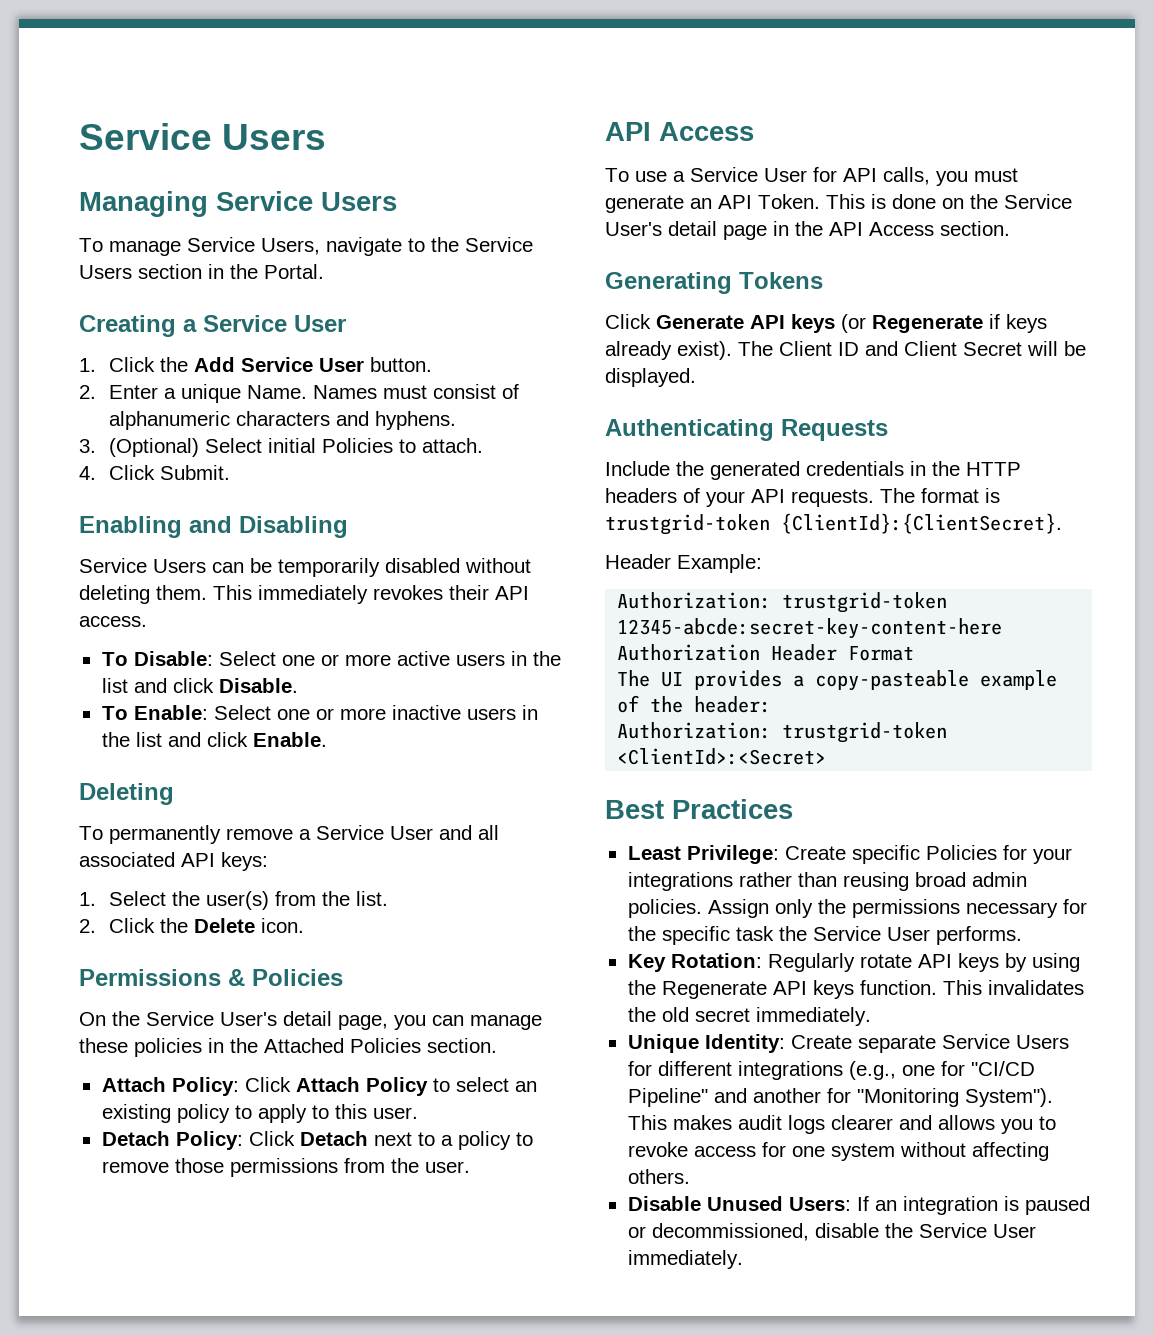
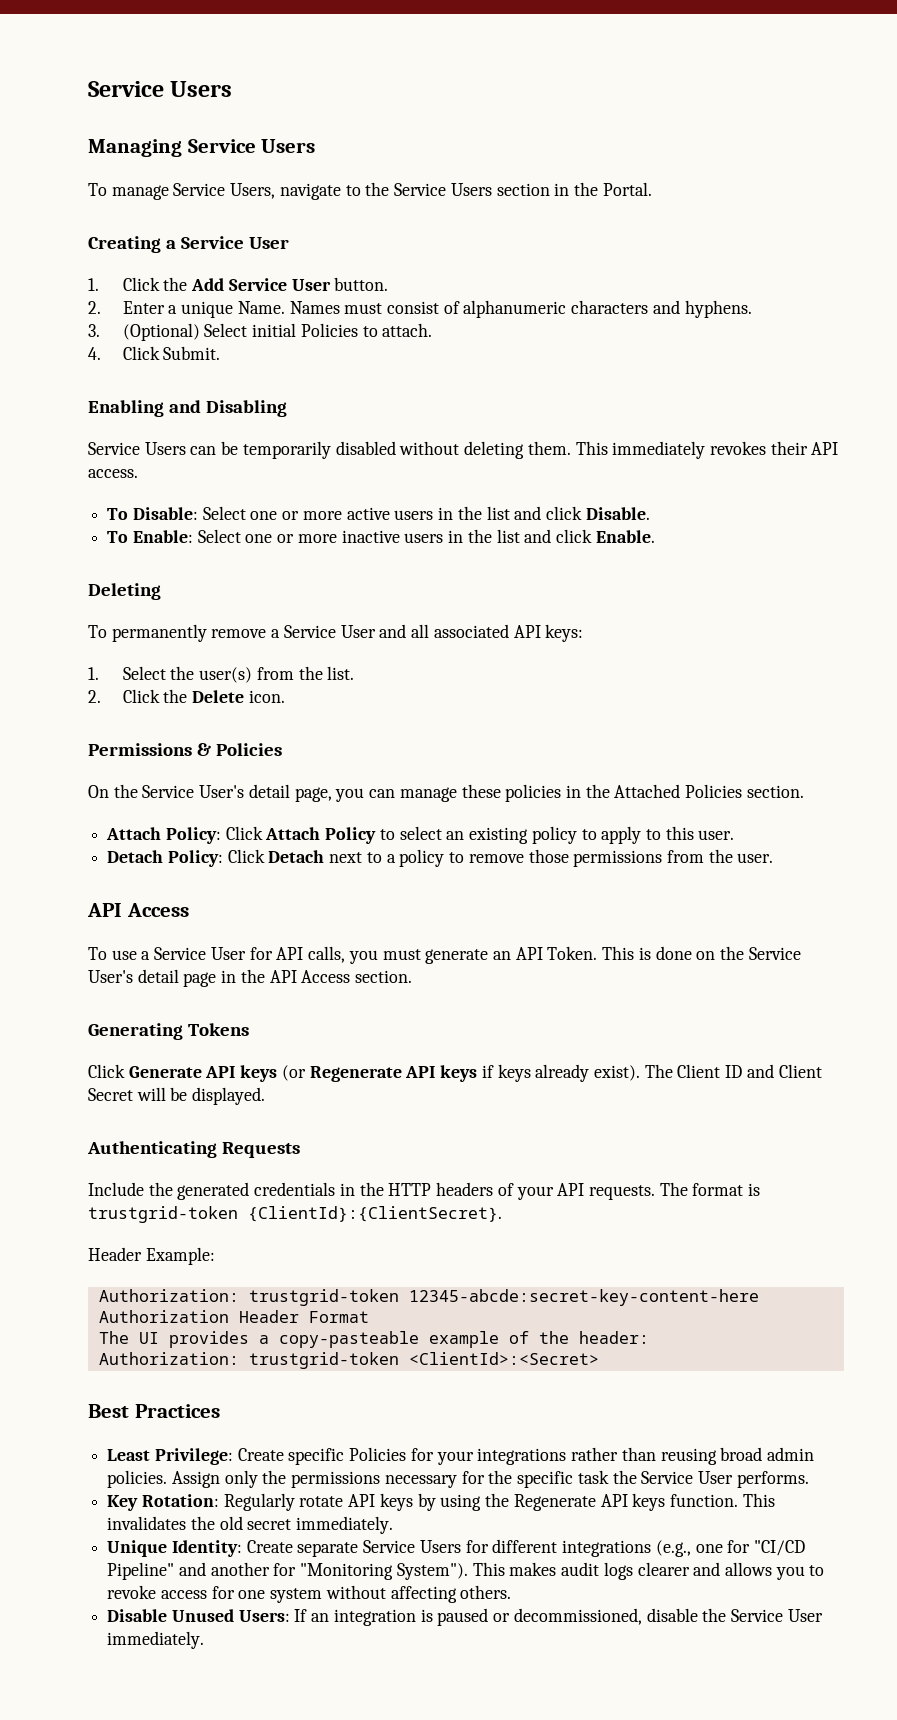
- Click Generate API keys (or Regenerate if keys already exist).
+ Click Generate API keys (or Regenerate API keys if keys already exist).

